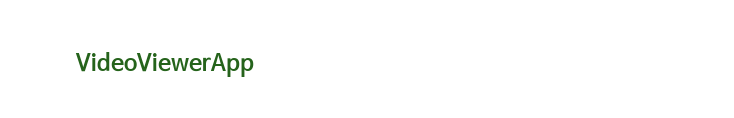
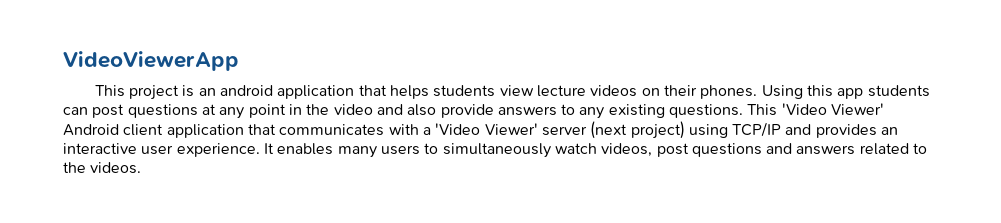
+ This project is an android application that helps students view lecture videos on their phones. Using this app students can post questions at any point in the video and also provide answers to any existing questions. This 'Video Viewer' Android client application that communicates with a 'Video Viewer' server (next project) using TCP/IP and provides an interactive user experience. It enables many users to simultaneously watch videos, post questions and answers related to the videos.

